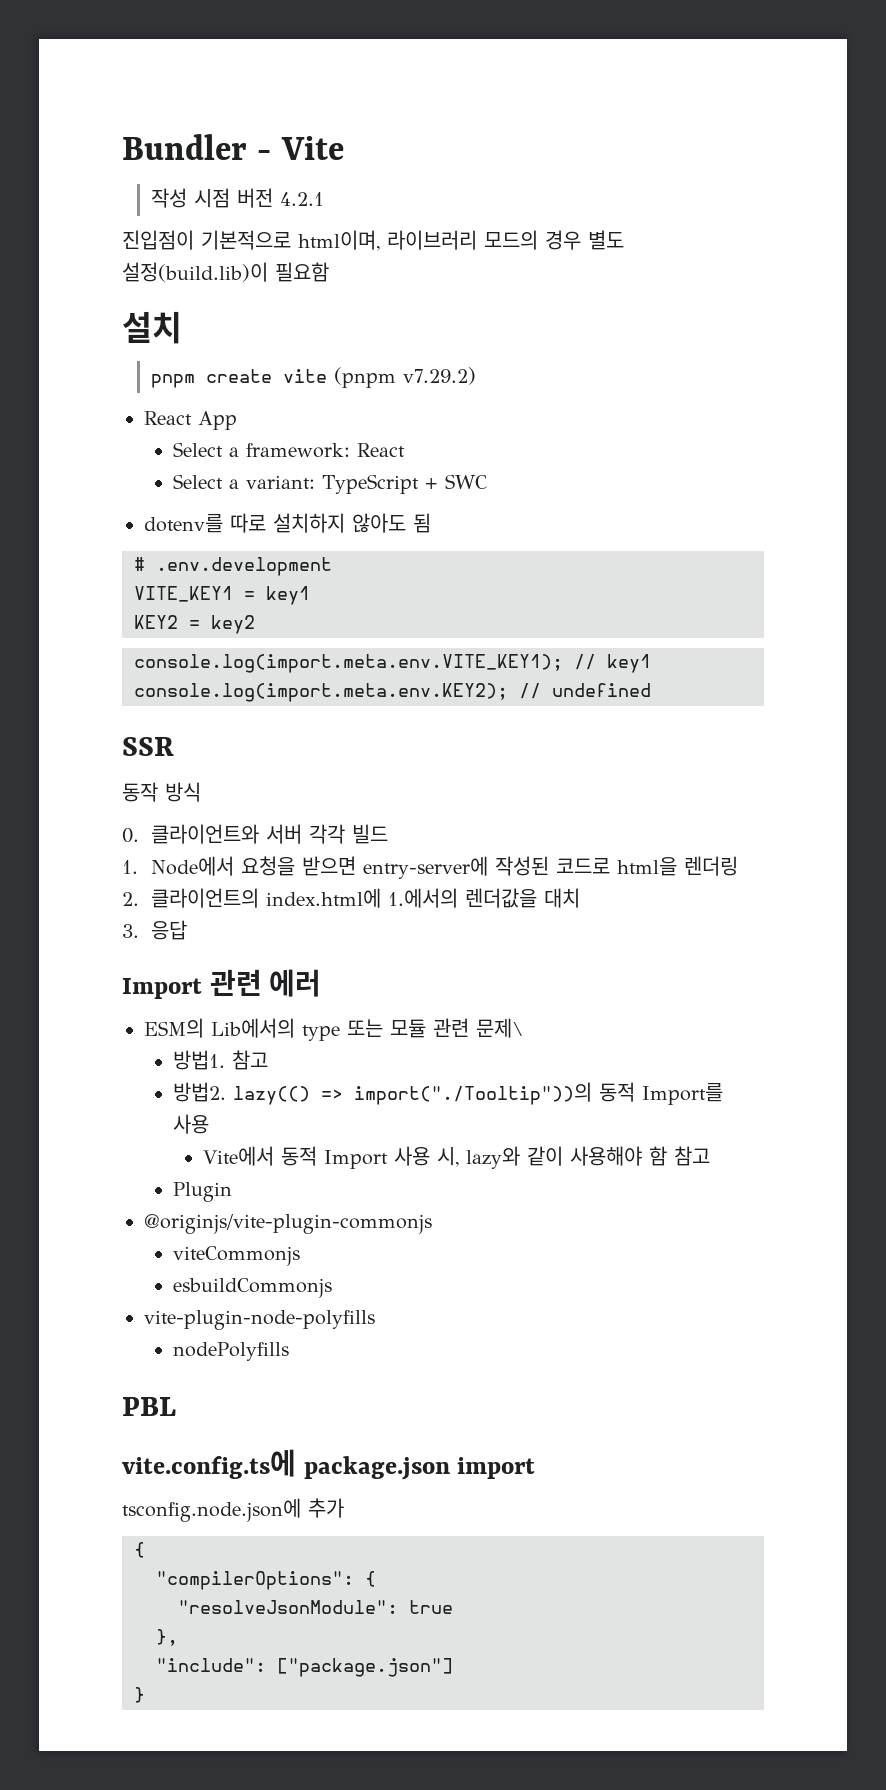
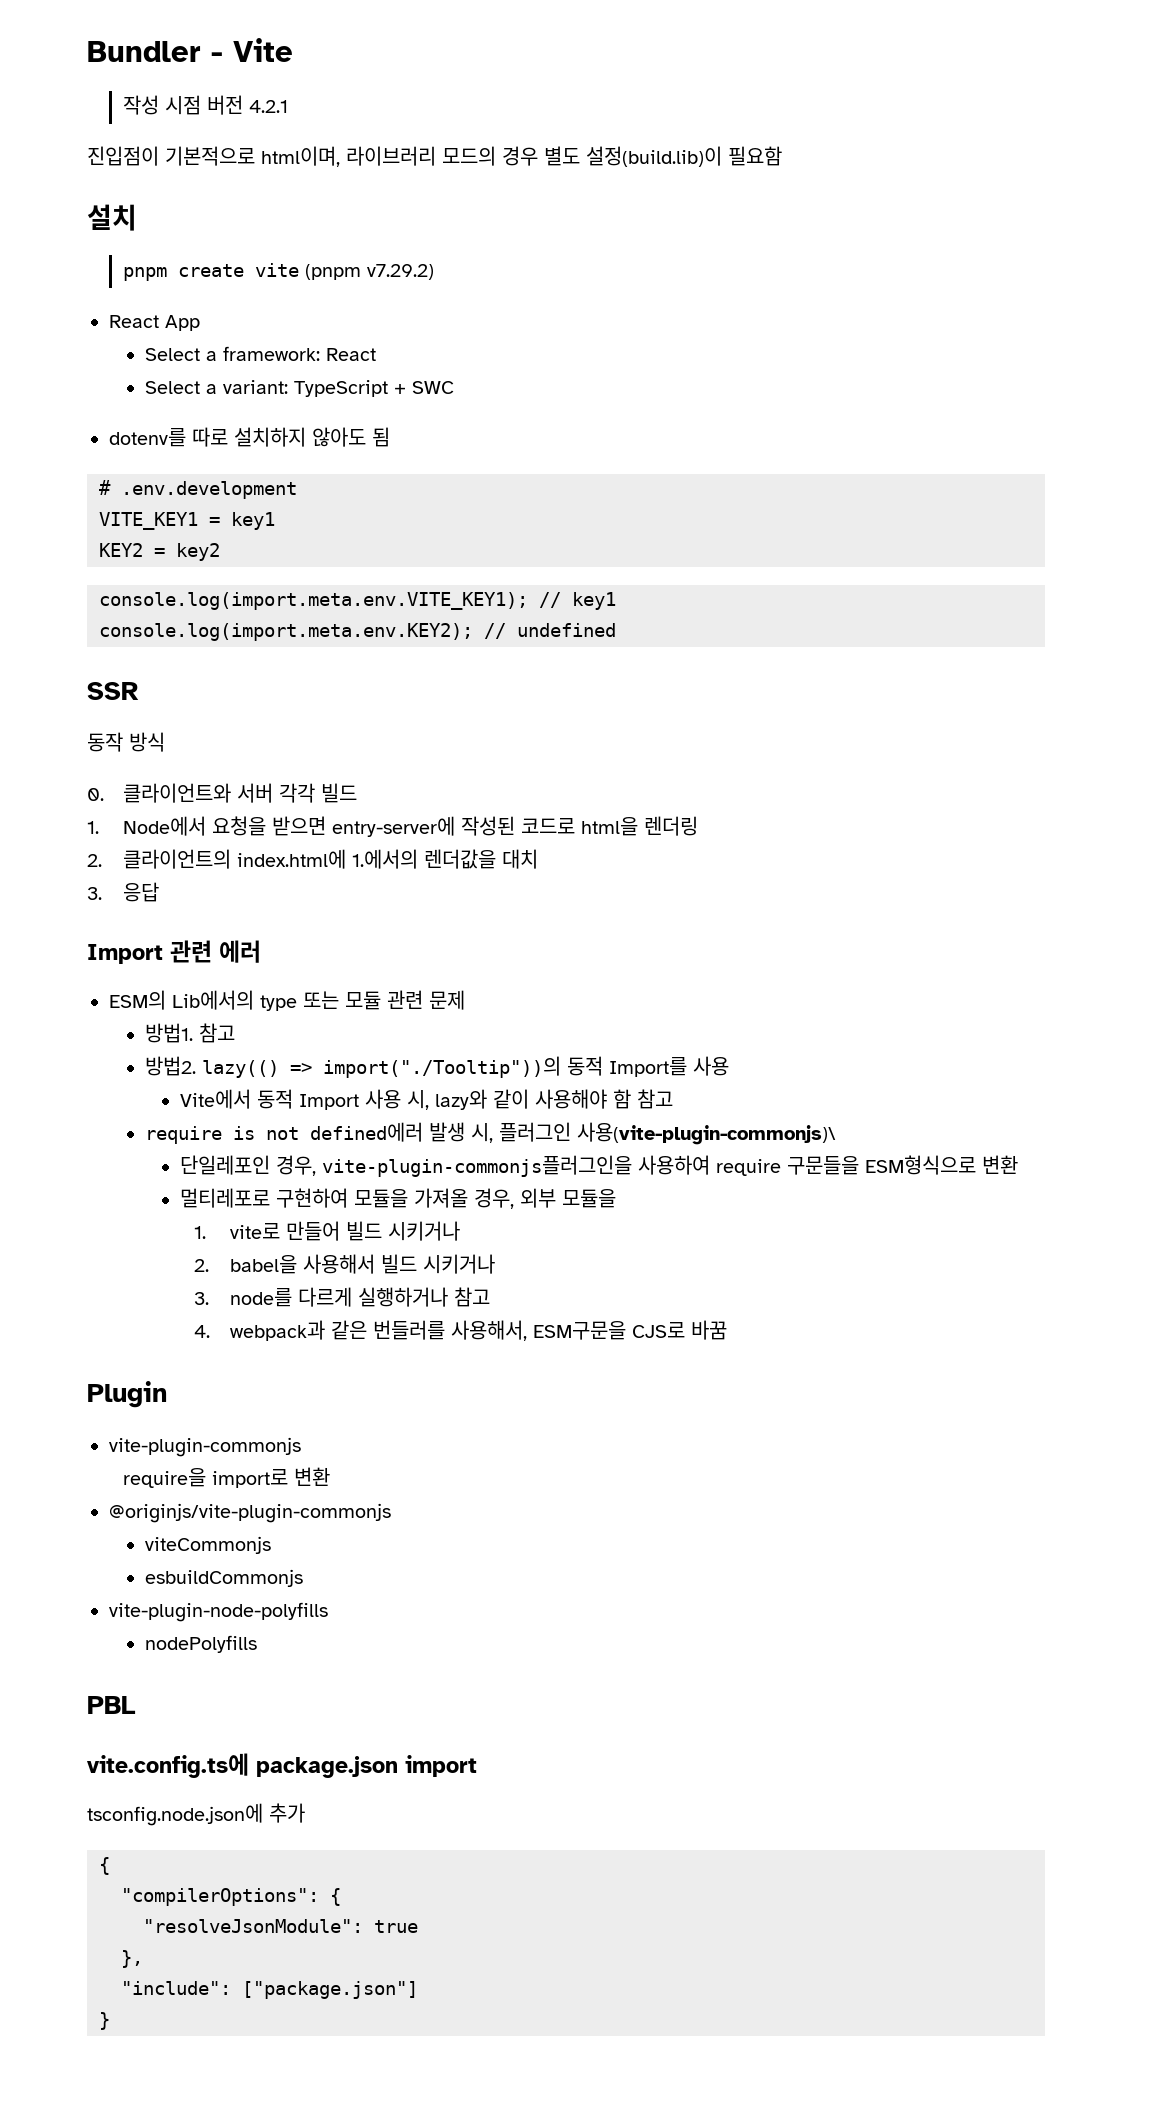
- ESM의 Lib에서의 type 또는 모듈 관련 문제\
+ ESM의 Lib에서의 type 또는 모듈 관련 문제
+ require is not defined에러 발생 시, 플러그인 사용(vite-plugin-commonjs)\
+ 단일레포인 경우, vite-plugin-commonjs플러그인을 사용하여 require 구문들을 ESM형식으로 변환
+ 멀티레포로 구현하여 모듈을 가져올 경우, 외부 모듈을
+ 1. vite로 만들어 빌드 시키거나
+ 2. babel을 사용해서 빌드 시키거나
+ 3. node를 다르게 실행하거나 참고
+ 4. webpack과 같은 번들러를 사용해서, ESM구문을 CJS로 바꿈
  Plugin
+ vite-plugin-commonjs
+ require을 import로 변환

